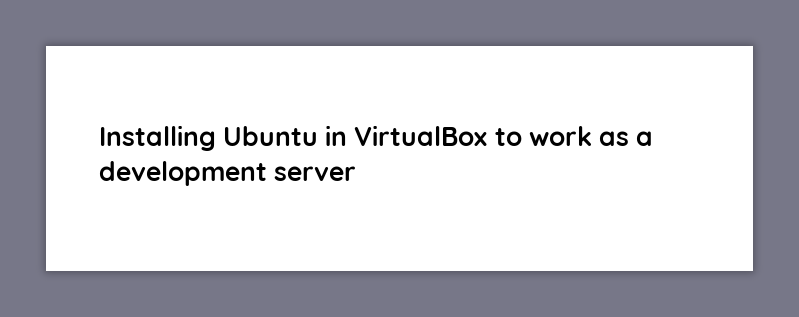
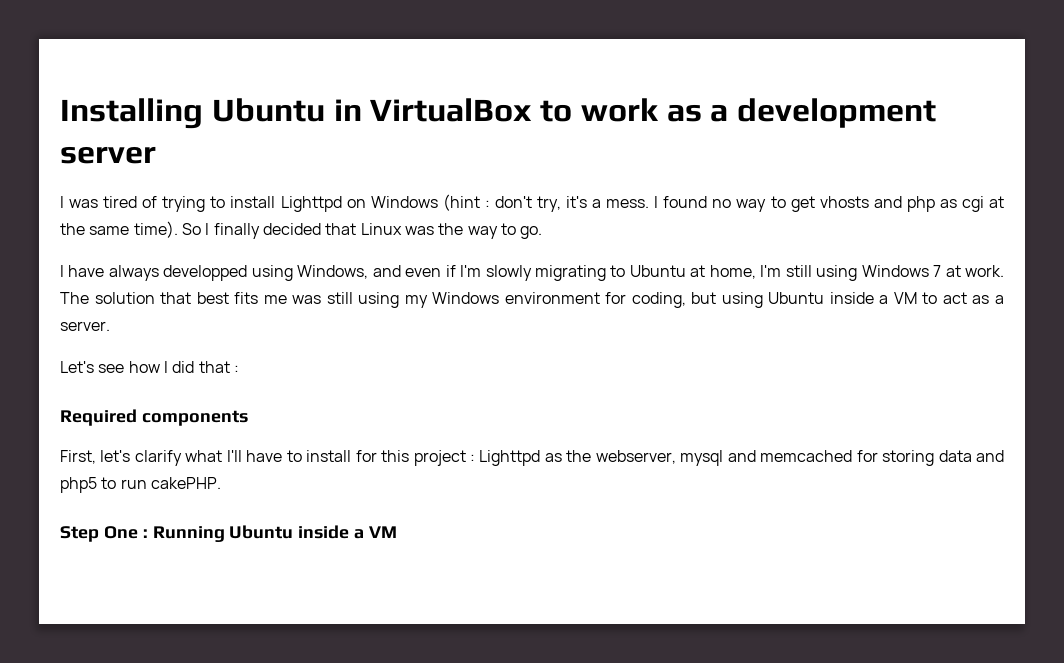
+ I was tired of trying to install Lighttpd on Windows (hint : don't try, it's a mess. I found no way to get vhosts and php as cgi at the same time). So I finally decided that Linux was the way to go.
+ I have always developped using Windows, and even if I'm slowly migrating to Ubuntu at home, I'm still using Windows 7 at work. The solution that best fits me was still using my Windows environment for coding, but using Ubuntu inside a VM to act as a server.
+ Let's see how I did that :
+ Required components
+ First, let's clarify what I'll have to install for this project : Lighttpd as the webserver, mysql and memcached for storing data and php5 to run cakePHP.
+ Step One : Running Ubuntu inside a VM

